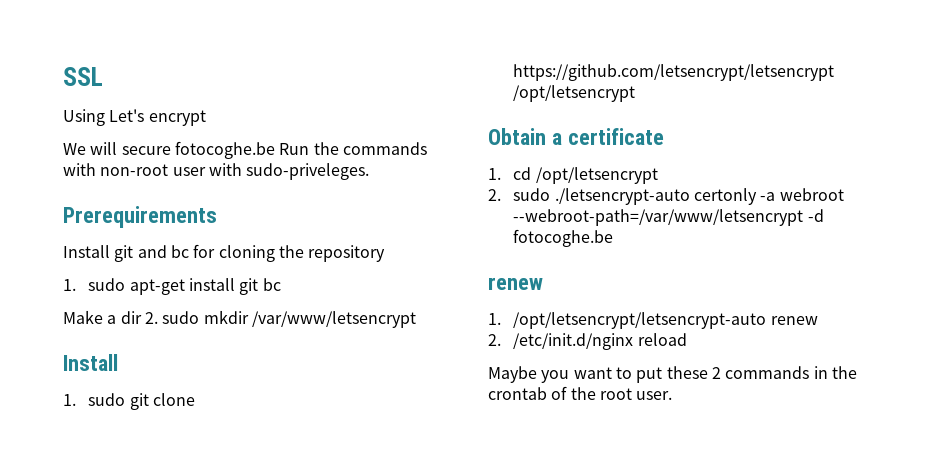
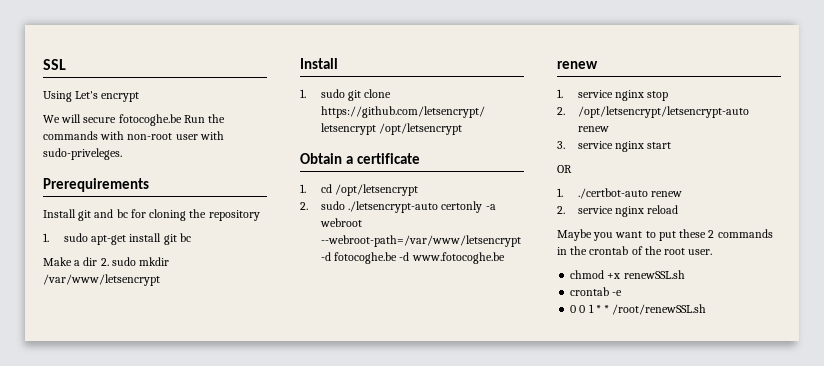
- 2. sudo ./letsencrypt-auto certonly -a webroot --webroot-path=/var/www/letsencrypt -d fotocoghe.be
+ 2. sudo ./letsencrypt-auto certonly -a webroot --webroot-path=/var/www/letsencrypt -d fotocoghe.be -d www.fotocoghe.be
- 1. /opt/letsencrypt/letsencrypt-auto renew
- 2. /etc/init.d/nginx reload
+ 1. service nginx stop
+ 2. /opt/letsencrypt/letsencrypt-auto renew
+ 3. service nginx start
+ OR
+ 1. ./certbot-auto renew
+ 2. service nginx reload
+ chmod +x renewSSL.sh
+ crontab -e
+ 0 0 1 * * /root/renewSSL.sh

